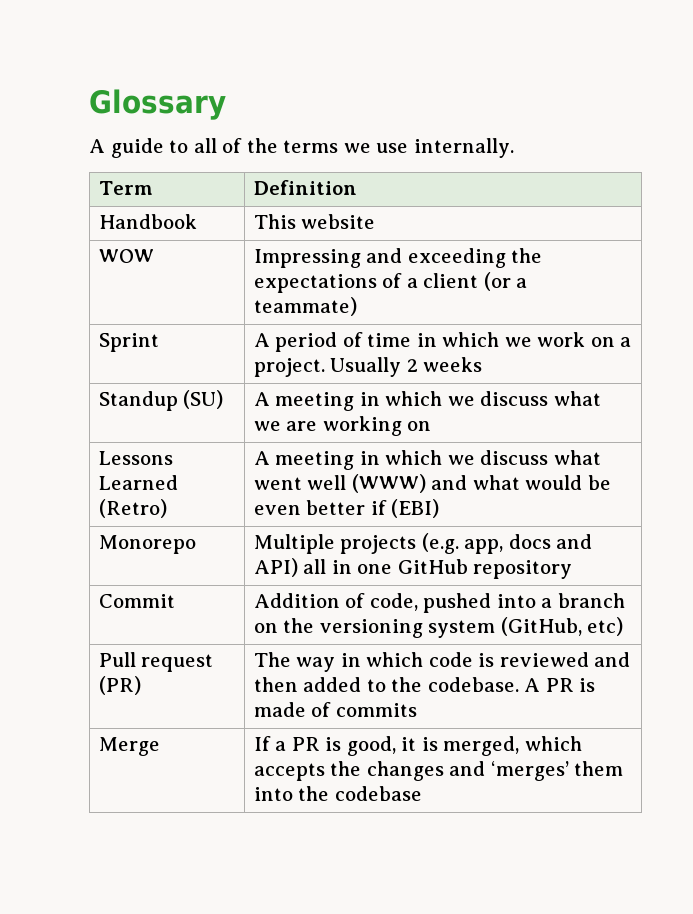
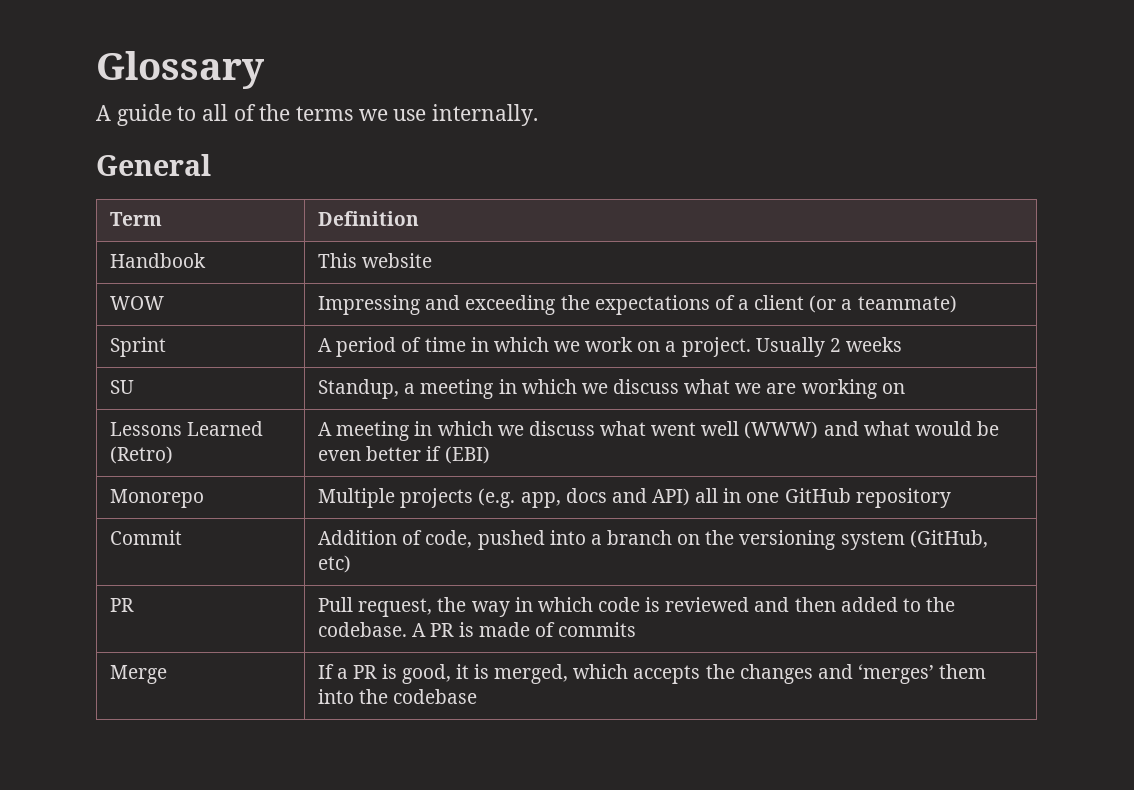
+ General
- Standup (SU) | A meeting in which we discuss what we are working on
+ SU | Standup, a meeting in which we discuss what we are working on
- Pull request (PR) | The way in which code is reviewed and then added to the codebase. A PR is made of commits
+ PR | Pull request, the way in which code is reviewed and then added to the codebase. A PR is made of commits

